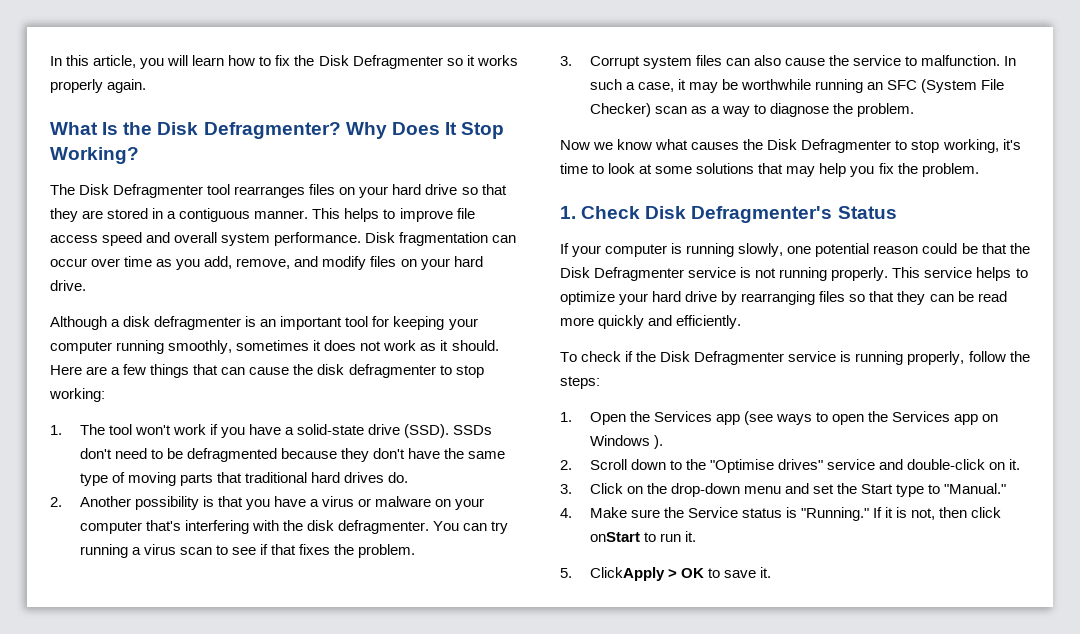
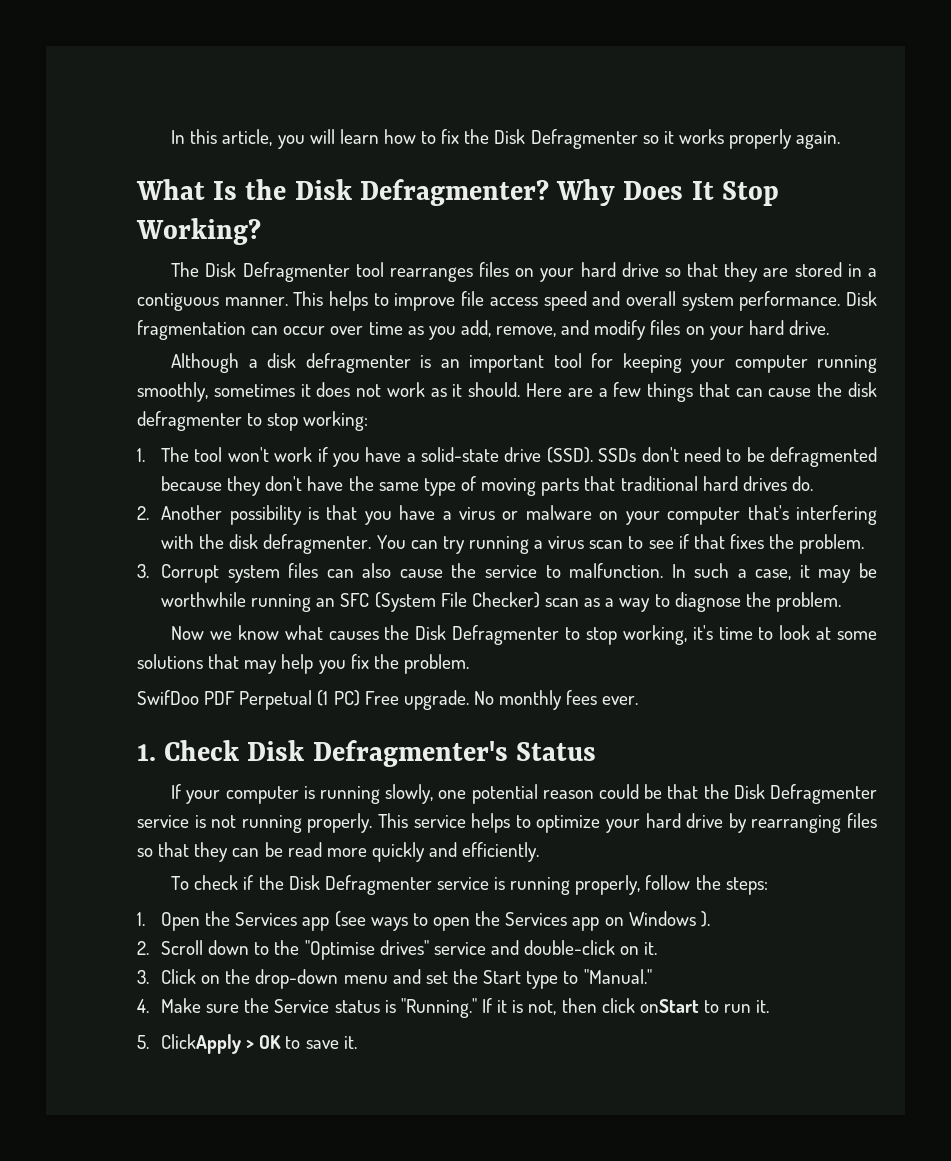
+ SwifDoo PDF Perpetual (1 PC) Free upgrade. No monthly fees ever.

